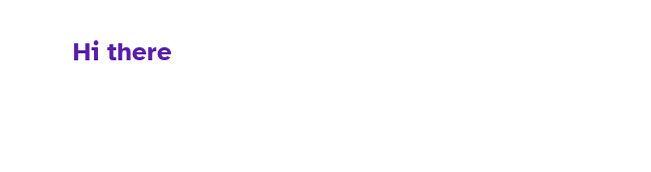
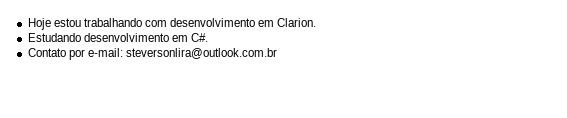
- Hi there
+ Hoje estou trabalhando com desenvolvimento em Clarion.
+ Estudando desenvolvimento em C#.
+ Contato por e-mail: steversonlira@outlook.com.br

